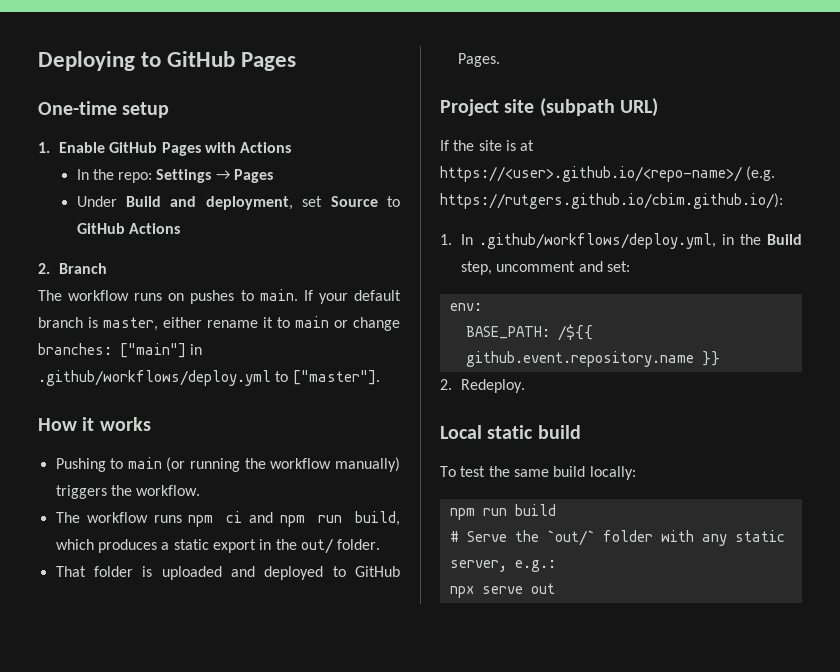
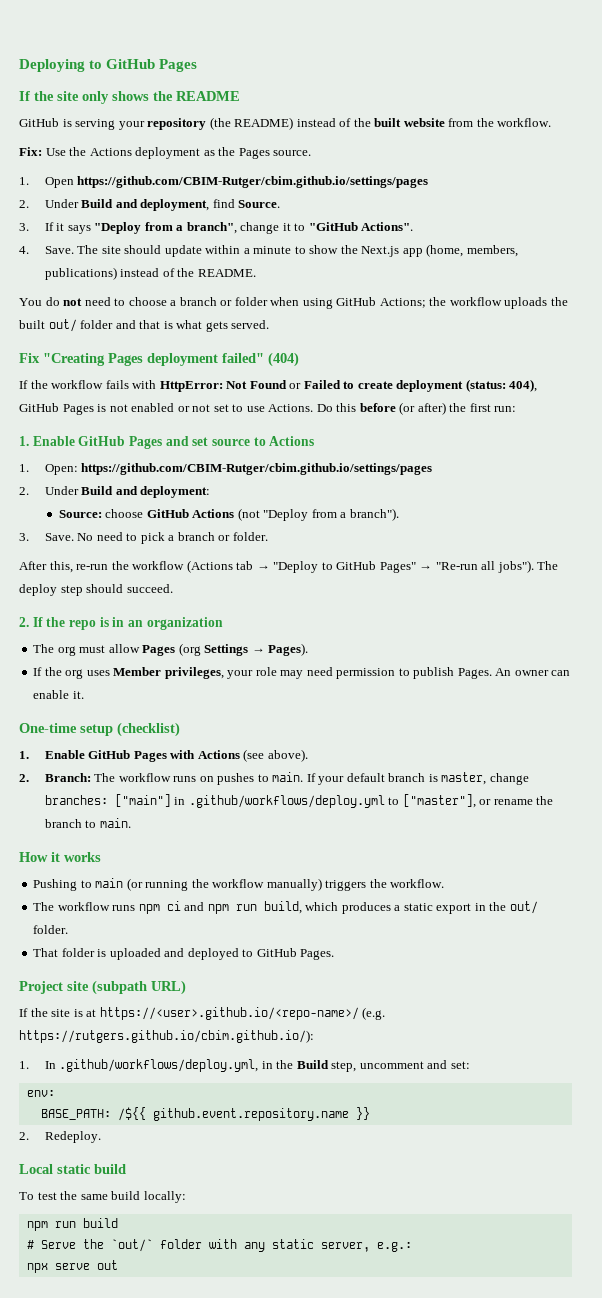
+ If the site only shows the README
+ GitHub is serving your repository (the README) instead of the built website from the workflow.
+ Fix: Use the Actions deployment as the Pages source.
+ 1. Open https://github.com/CBIM-Rutger/cbim.github.io/settings/pages
+ 2. Under Build and deployment, find Source.
+ 3. If it says "Deploy from a branch", change it to "GitHub Actions".
+ 4. Save. The site should update within a minute to show the Next.js app (home, members, publications) instead of the README.
+ You do not need to choose a branch or folder when using GitHub Actions; the workflow uploads the built out/ folder and that is what gets served.
+ Fix "Creating Pages deployment failed" (404)
+ If the workflow fails with HttpError: Not Found or Failed to create deployment (status: 404), GitHub Pages is not enabled or not set to use Actions. Do this before (or after) the first run:
+ 1. Enable GitHub Pages and set source to Actions
+ 1. Open: https://github.com/CBIM-Rutger/cbim.github.io/settings/pages
+ 2. Under Build and deployment:
+ Source: choose GitHub Actions (not "Deploy from a branch").
+ 3. Save. No need to pick a branch or folder.
+ After this, re-run the workflow (Actions tab → "Deploy to GitHub Pages" → "Re-run all jobs"). The deploy step should succeed.
+ 2. If the repo is in an organization
+ The org must allow Pages (org Settings → Pages).
+ If the org uses Member privileges, your role may need permission to publish Pages. An owner can enable it.
- One-time setup
+ One-time setup (checklist)
- 1. Enable GitHub Pages with Actions
- In the repo: Settings → Pages
- Under Build and deployment, set Source to GitHub Actions
- 2. Branch
- The workflow runs on pushes to main.
+ 1. Enable GitHub Pages with Actions (see above).
+ 2. Branch: The workflow runs on pushes to main.
- If your default branch is master, either rename it to main or change branches: ["main"] in .github/workflows/deploy.yml to ["master"].
+ If your default branch is master, change branches: ["main"] in .github/workflows/deploy.yml to ["master"], or rename the branch to main.

